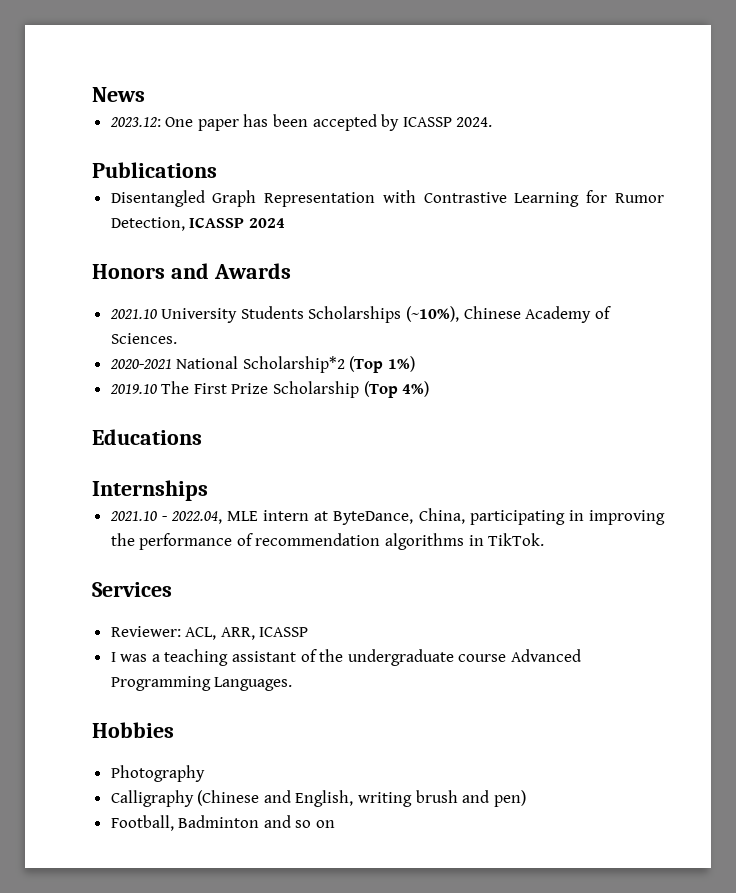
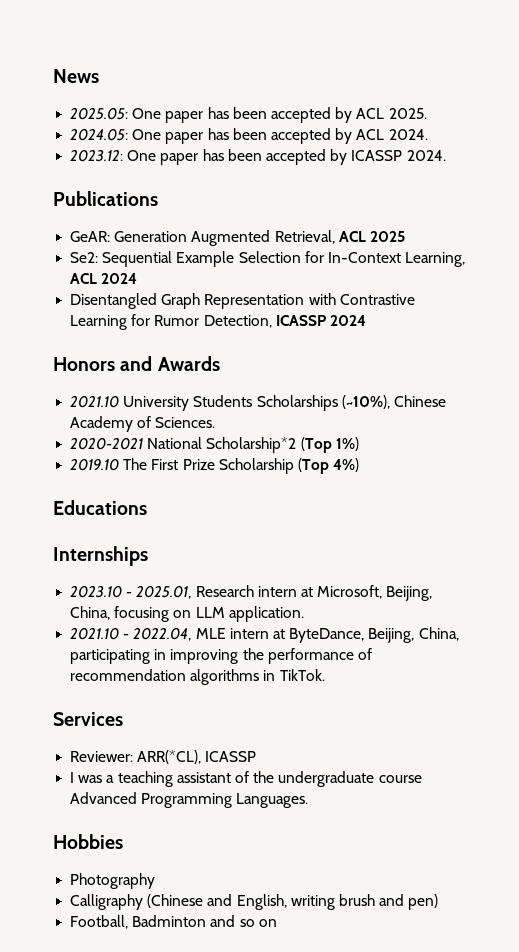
+ 2025.05: One paper has been accepted by ACL 2025.
+ 2024.05: One paper has been accepted by ACL 2024.
+ GeAR: Generation Augmented Retrieval, ACL 2025
+ Se2: Sequential Example Selection for In-Context Learning, ACL 2024
+ 2023.10 - 2025.01, Research intern at Microsoft, Beijing, China, focusing on LLM application.
- 2021.10 - 2022.04, MLE intern at ByteDance, China, participating in improving the performance of recommendation algorithms in TikTok.
+ 2021.10 - 2022.04, MLE intern at ByteDance, Beijing, China, participating in improving the performance of recommendation algorithms in TikTok.
- Reviewer: ACL, ARR, ICASSP
+ Reviewer: ARR(*CL), ICASSP

